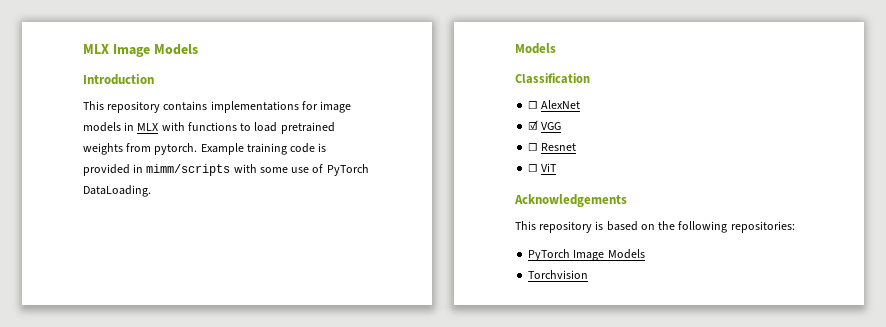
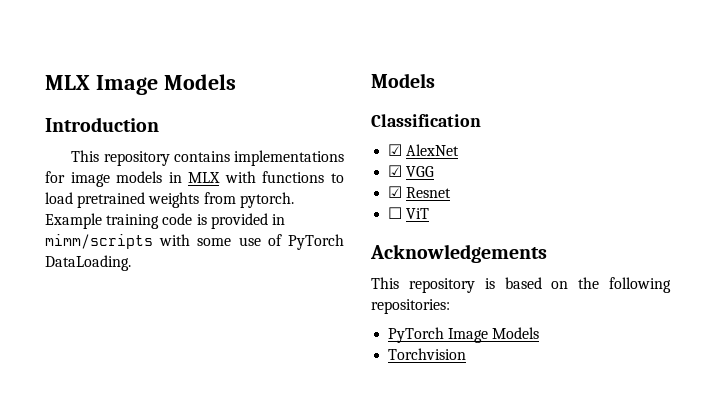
- ☐ AlexNet
+ ☑ AlexNet
- ☐ Resnet
+ ☑ Resnet

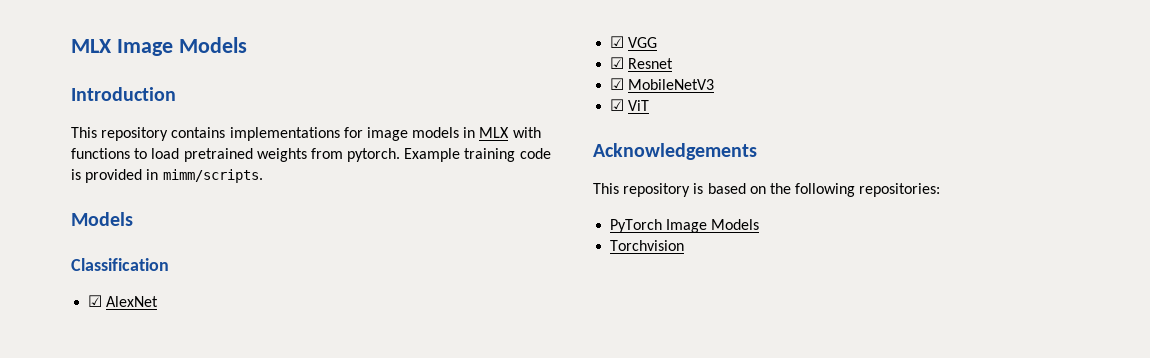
- Example training code is provided in mimm/scripts with some use of PyTorch DataLoading.
+ Example training code is provided in mimm/scripts.
- ☐ ViT
+ ☑ MobileNetV3
+ ☑ ViT

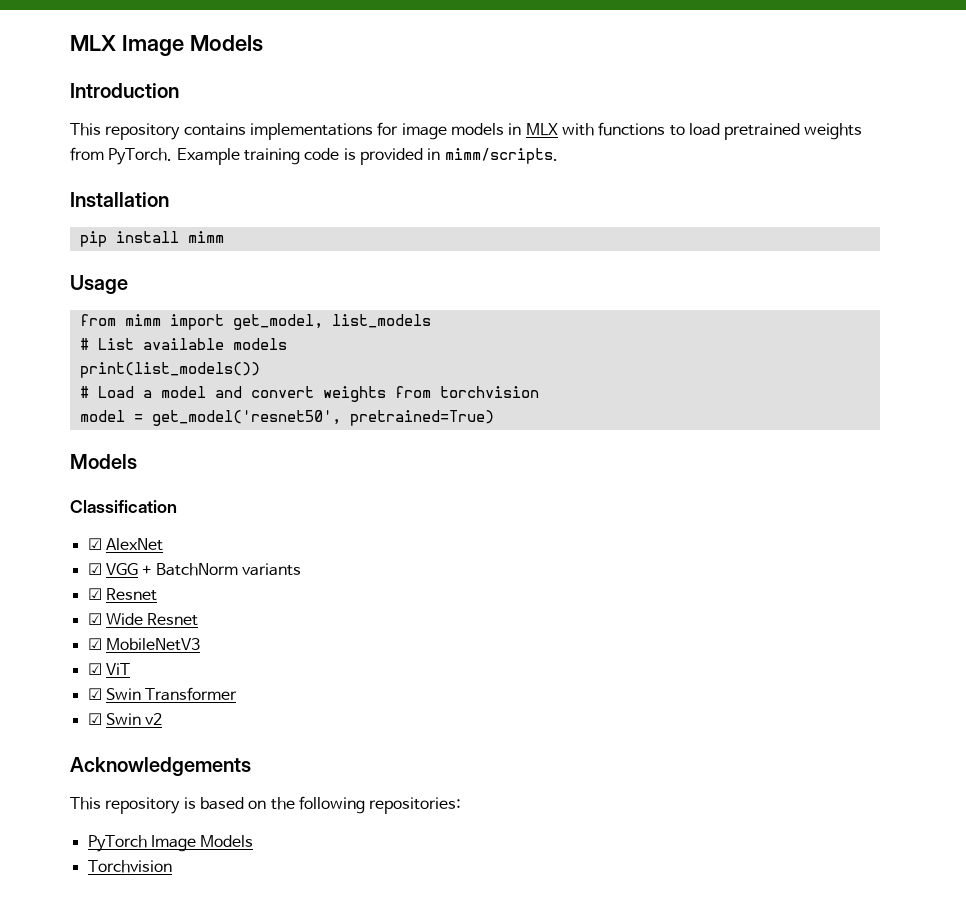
- This repository contains implementations for image models in MLX with functions to load pretrained weights from pytorch.
+ This repository contains implementations for image models in MLX with functions to load pretrained weights from PyTorch.
+ Installation
+ pip install mimm
+ Usage
+ from mimm import get_model, list_models
+ # List available models
+ print(list_models())
+ # Load a model and convert weights from torchvision
+ model = get_model('resnet50', pretrained=True)
- ☑ VGG
+ ☑ VGG + BatchNorm variants
+ ☑ Wide Resnet
+ ☑ Swin Transformer
+ ☑ Swin v2

